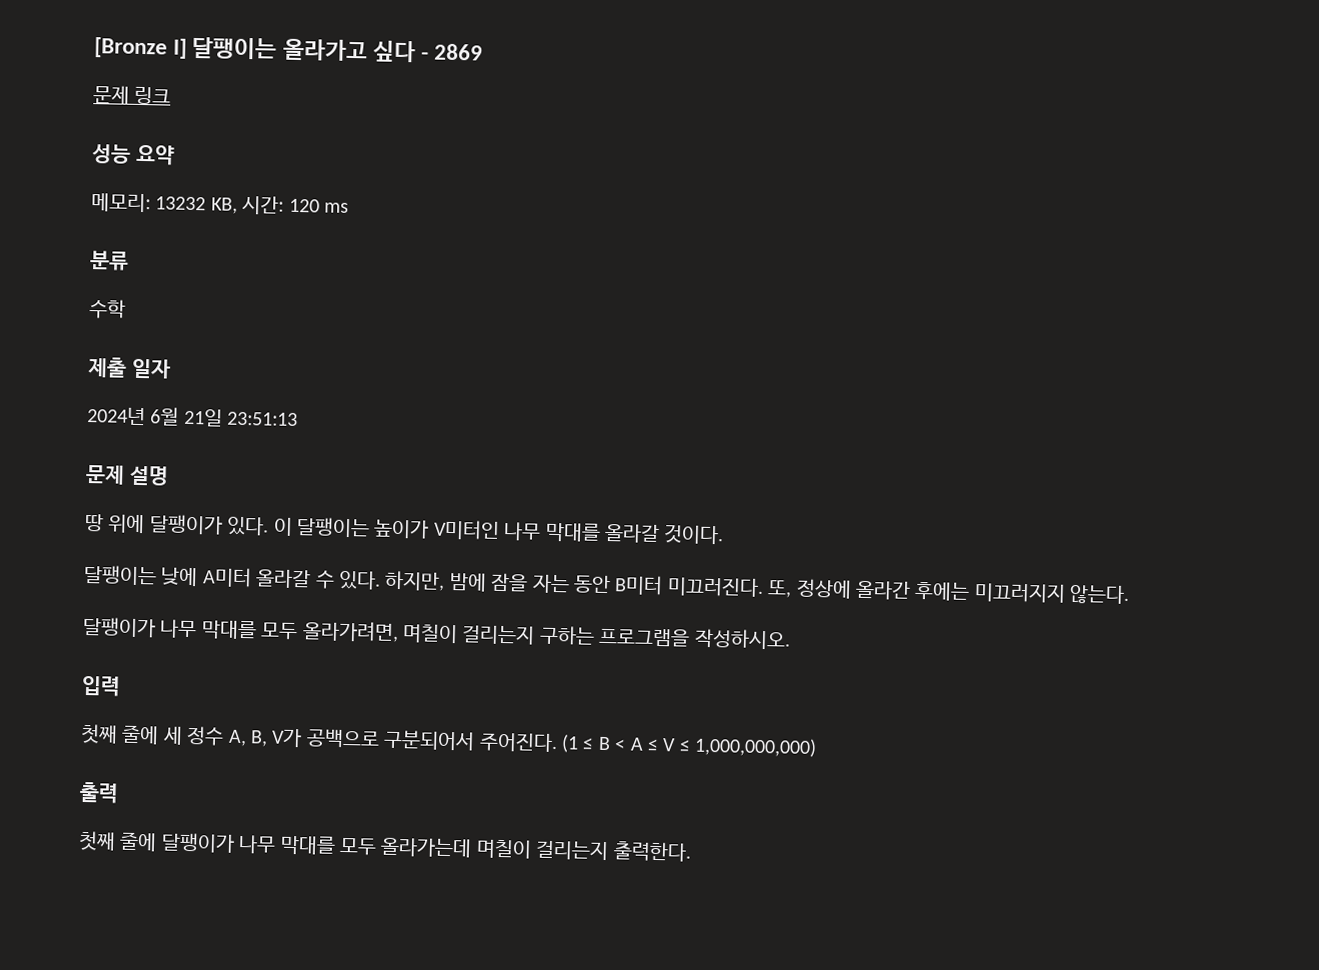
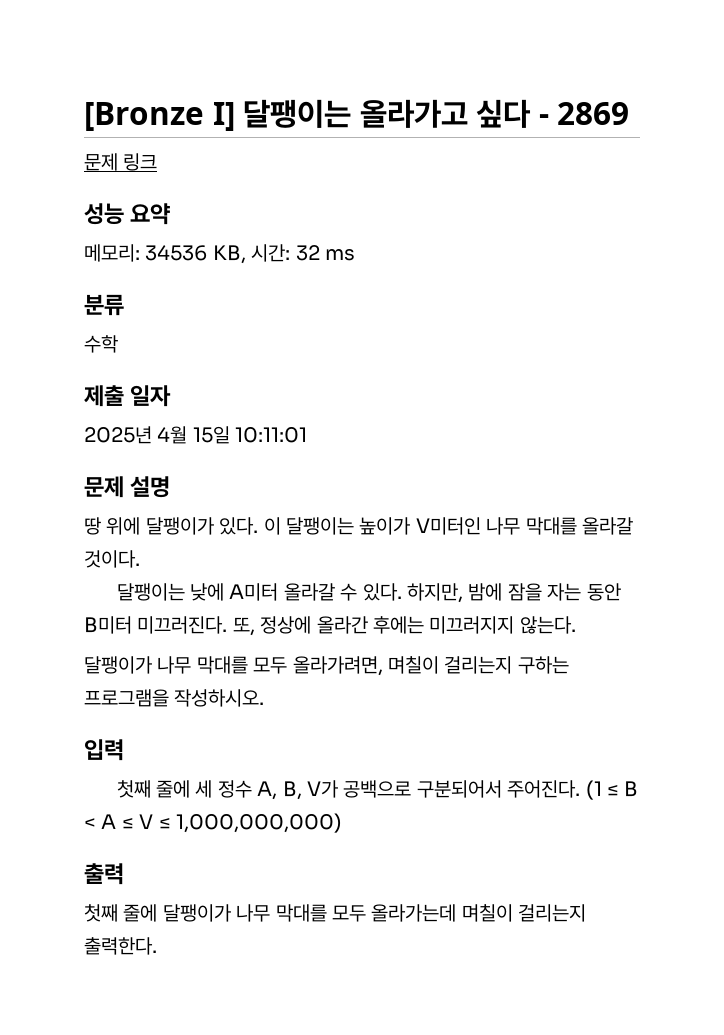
- 메모리: 13232 KB, 시간: 120 ms
+ 메모리: 34536 KB, 시간: 32 ms
- 2024년 6월 21일 23:51:13
+ 2025년 4월 15일 10:11:01

